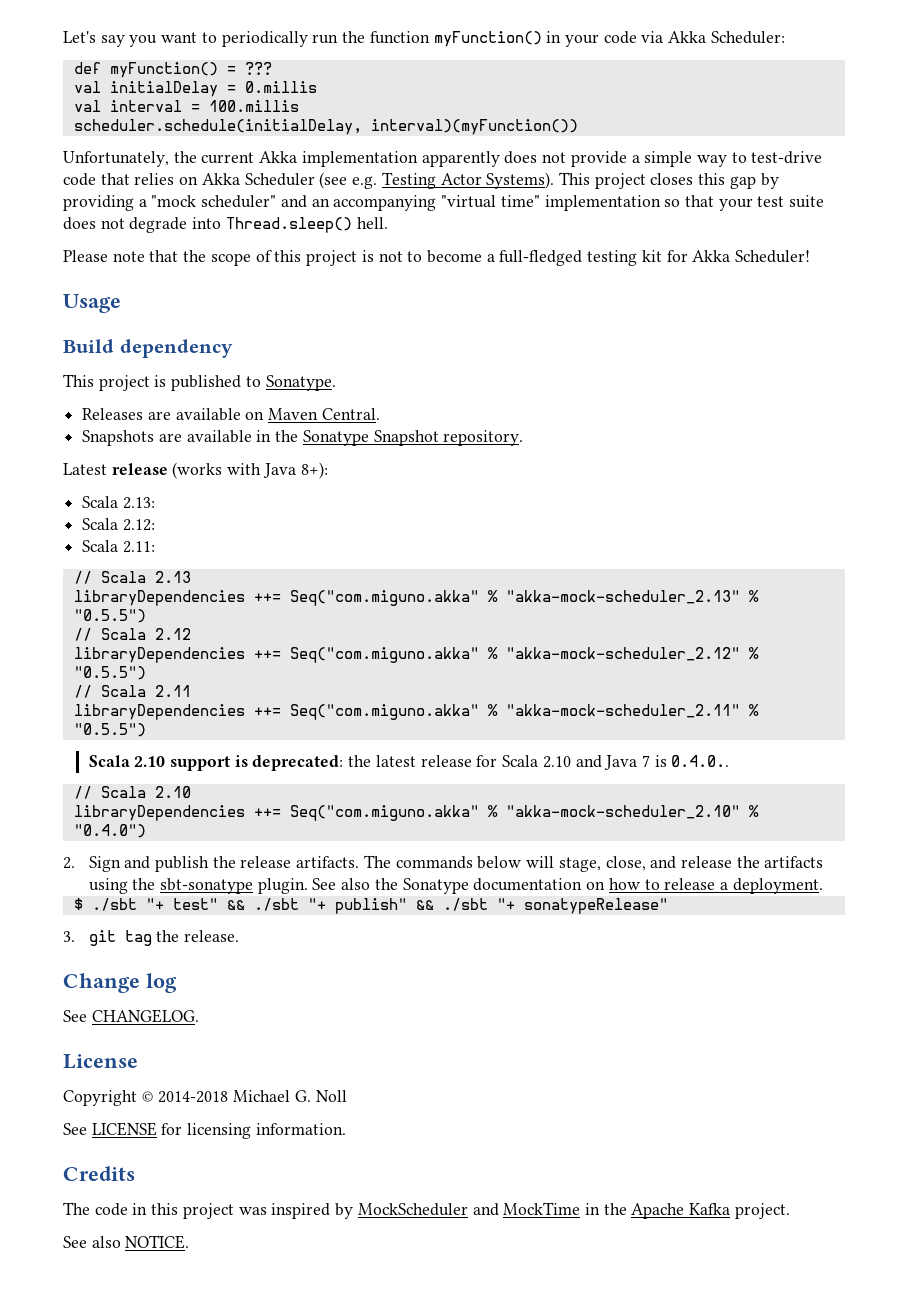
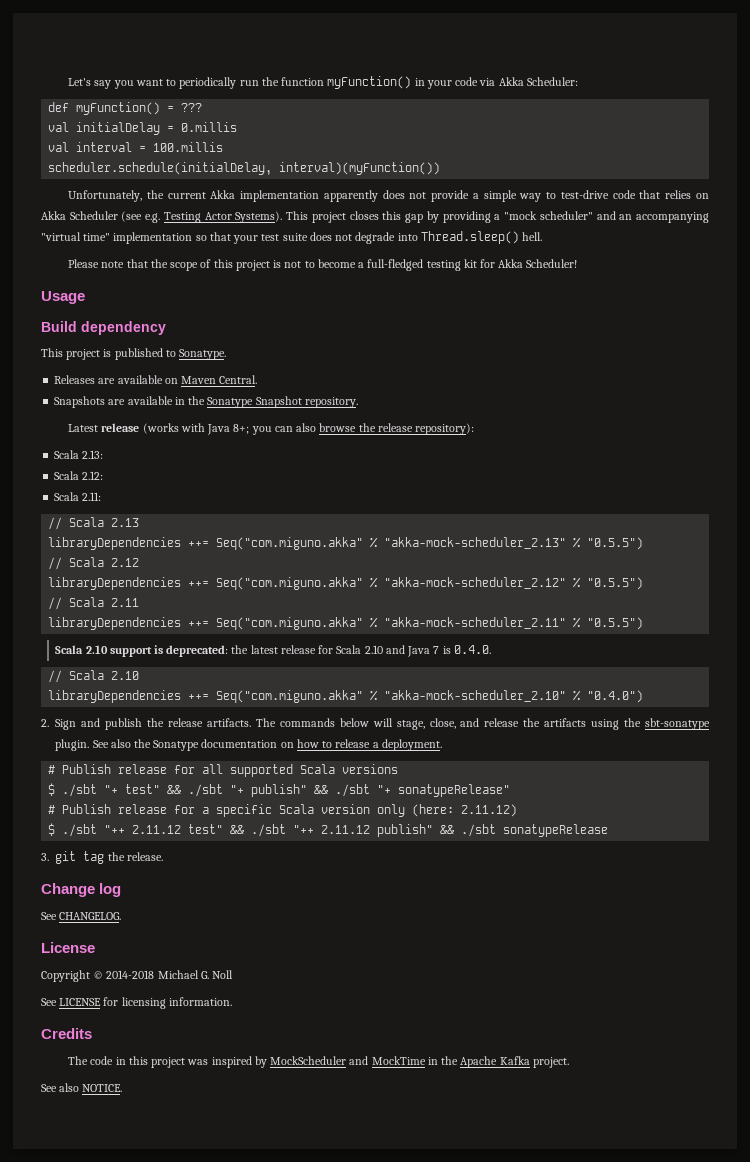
- Latest release (works with Java 8+):
+ Latest release (works with Java 8+; you can also browse the release repository):
- Scala 2.10 support is deprecated: the latest release for Scala 2.10 and Java 7 is 0.4.0..
+ Scala 2.10 support is deprecated: the latest release for Scala 2.10 and Java 7 is 0.4.0.
+ # Publish release for all supported Scala versions
+ # Publish release for a specific Scala version only (here: 2.11.12)
+ $ ./sbt "++ 2.11.12 test" && ./sbt "++ 2.11.12 publish" && ./sbt sonatypeRelease

